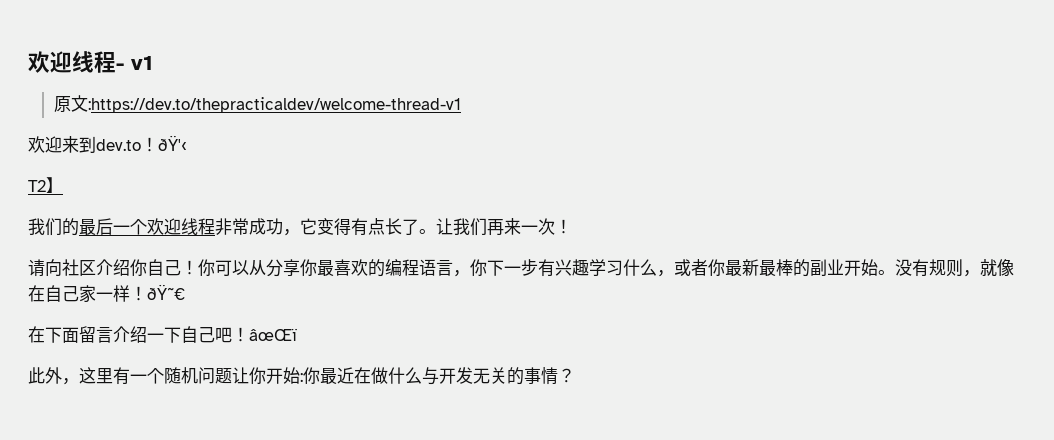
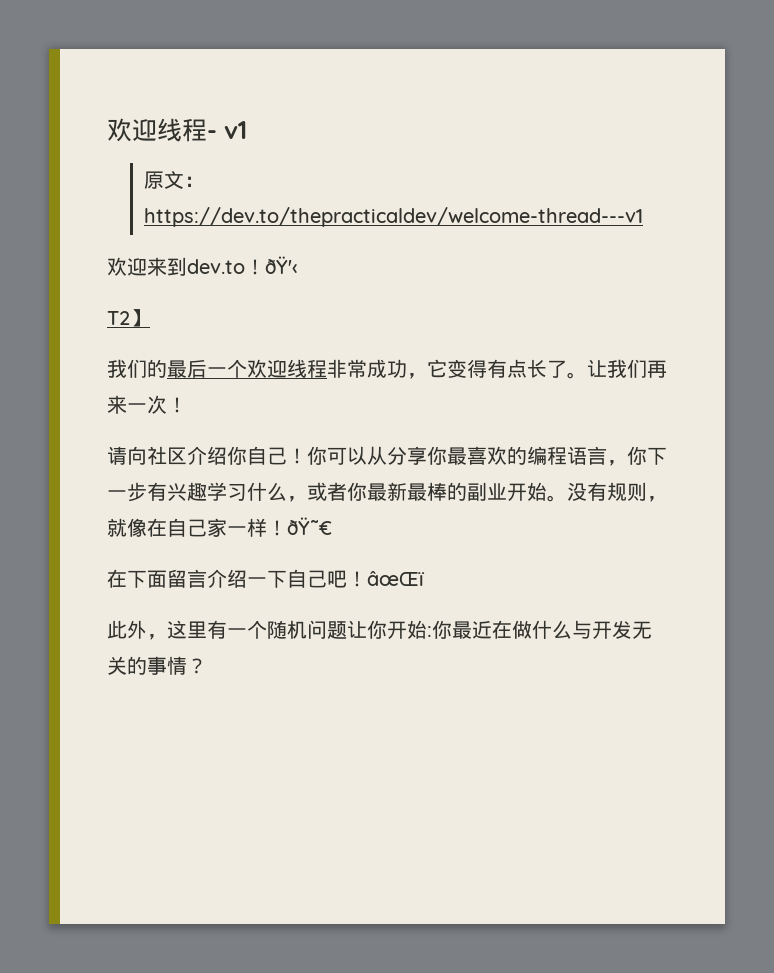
- 原文:https://dev.to/thepracticaldev/welcome-thread-v1
+ 原文：https://dev.to/thepracticaldev/welcome-thread---v1

